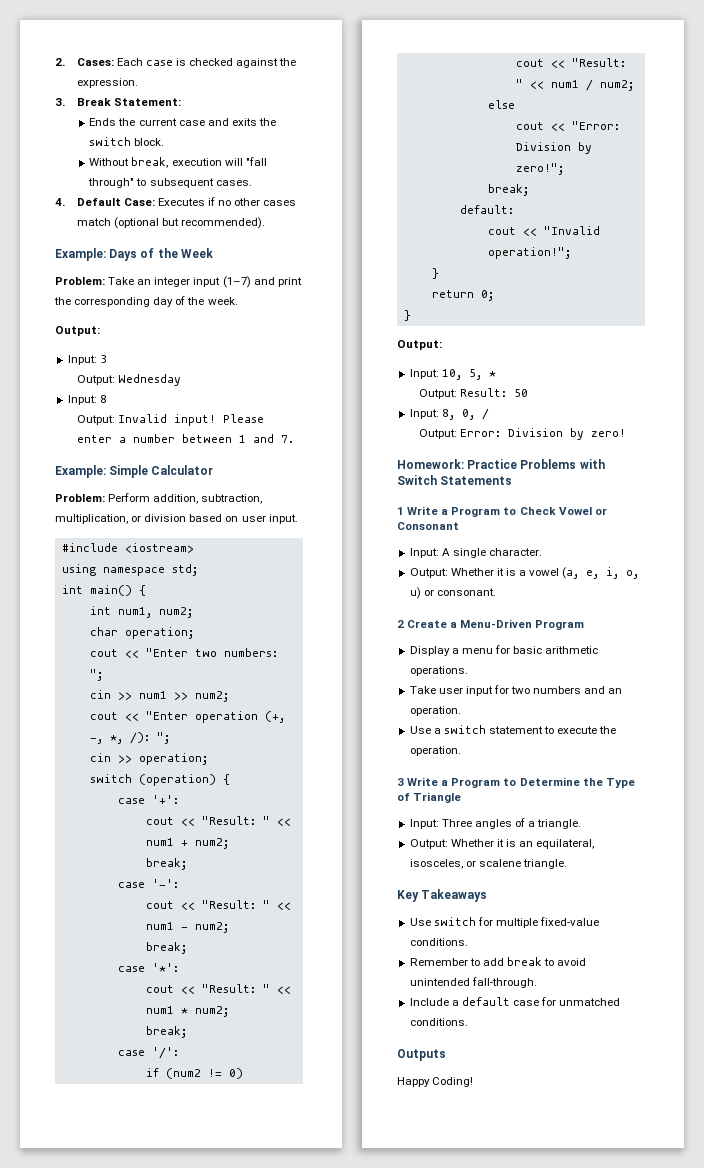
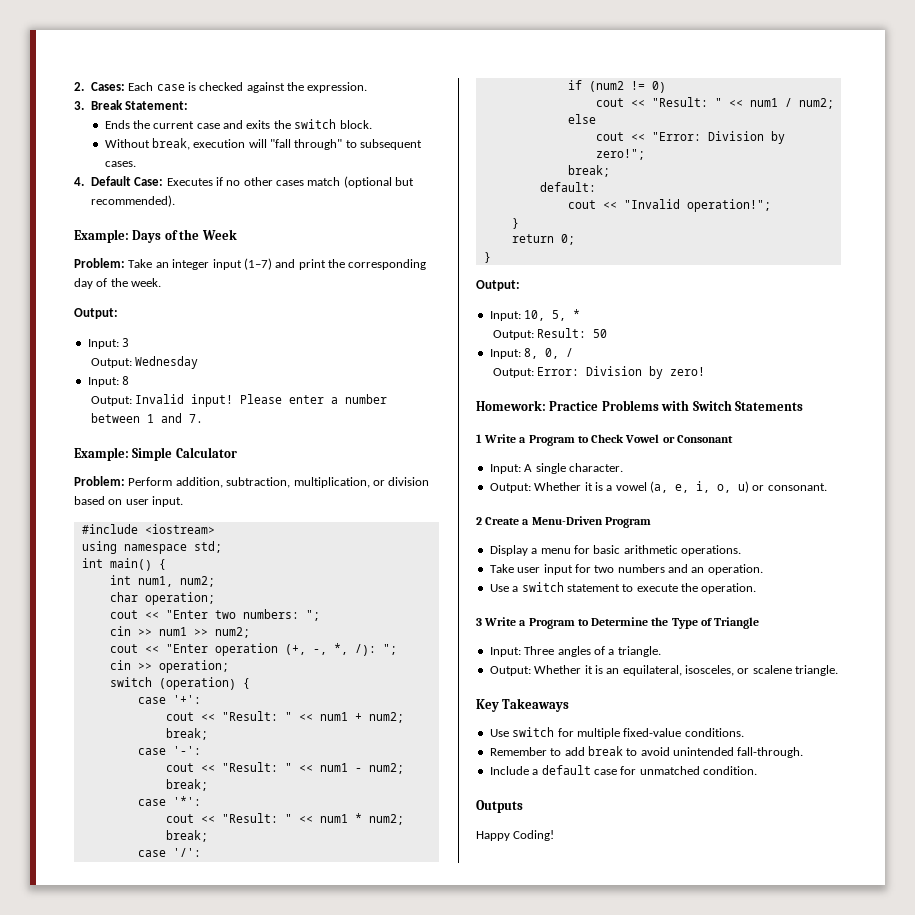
- Include a default case for unmatched conditions.
+ Include a default case for unmatched condition.

